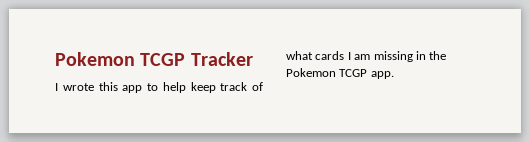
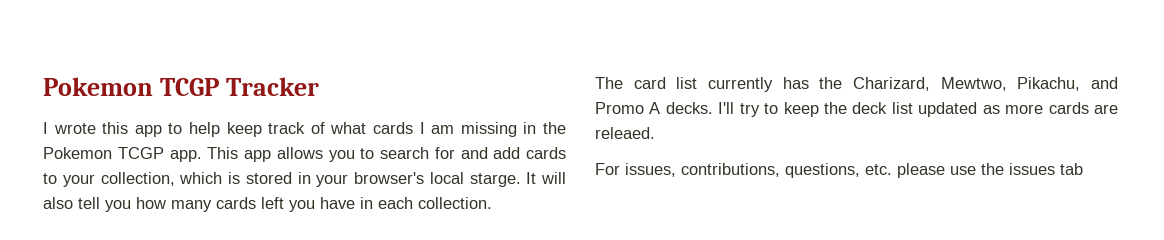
+ This app allows you to search for and add cards to your collection, which is stored in your browser's local starge. It will also tell you how many cards left you have in each collection.
+ The card list currently has the Charizard, Mewtwo, Pikachu, and Promo A decks. I'll try to keep the deck list updated as more cards are releaed.
+ For issues, contributions, questions, etc. please use the issues tab

